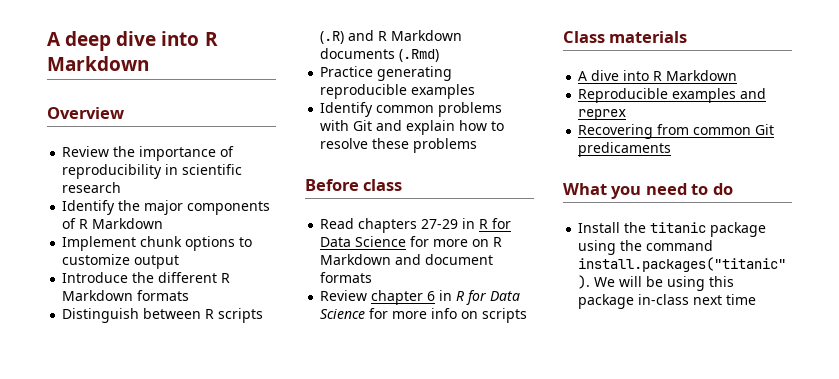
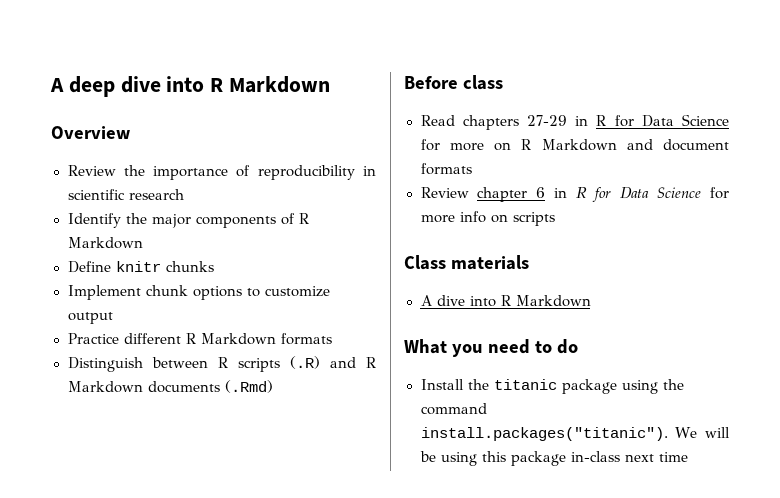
+ Define knitr chunks
- Introduce the different R Markdown formats
+ Practice different R Markdown formats
- Practice generating reproducible examples
- Identify common problems with Git and explain how to resolve these problems
- Reproducible examples and reprex
- Recovering from common Git predicaments

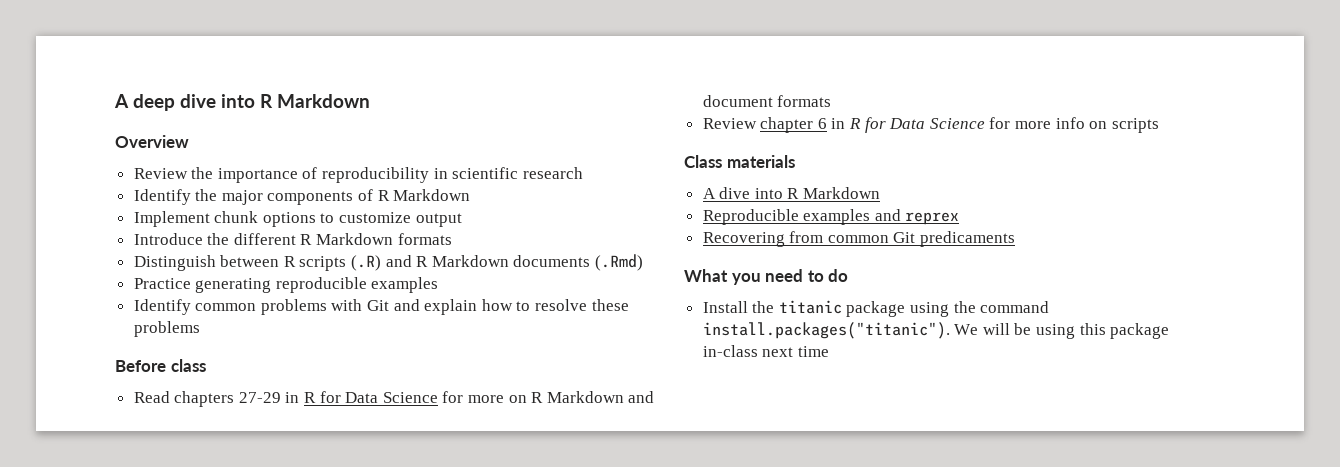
- Define knitr chunks
- Practice different R Markdown formats
+ Introduce the different R Markdown formats
+ Practice generating reproducible examples
+ Identify common problems with Git and explain how to resolve these problems
+ Reproducible examples and reprex
+ Recovering from common Git predicaments

